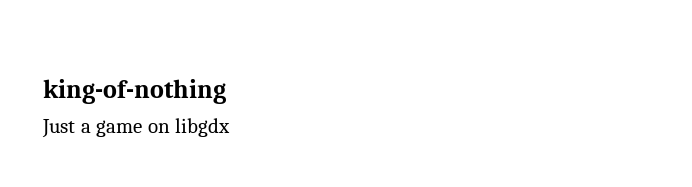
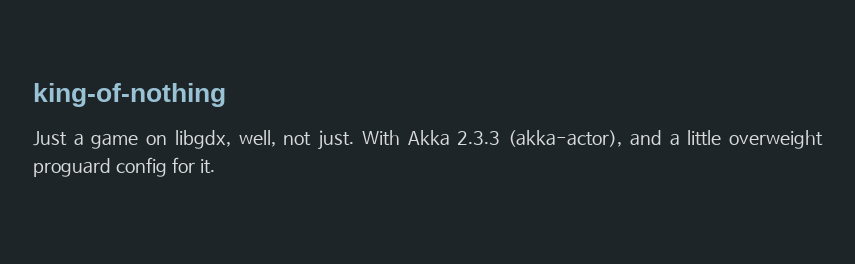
- Just a game on libgdx
+ Just a game on libgdx, well, not just. With Akka 2.3.3 (akka-actor), and a little overweight proguard config for it.

